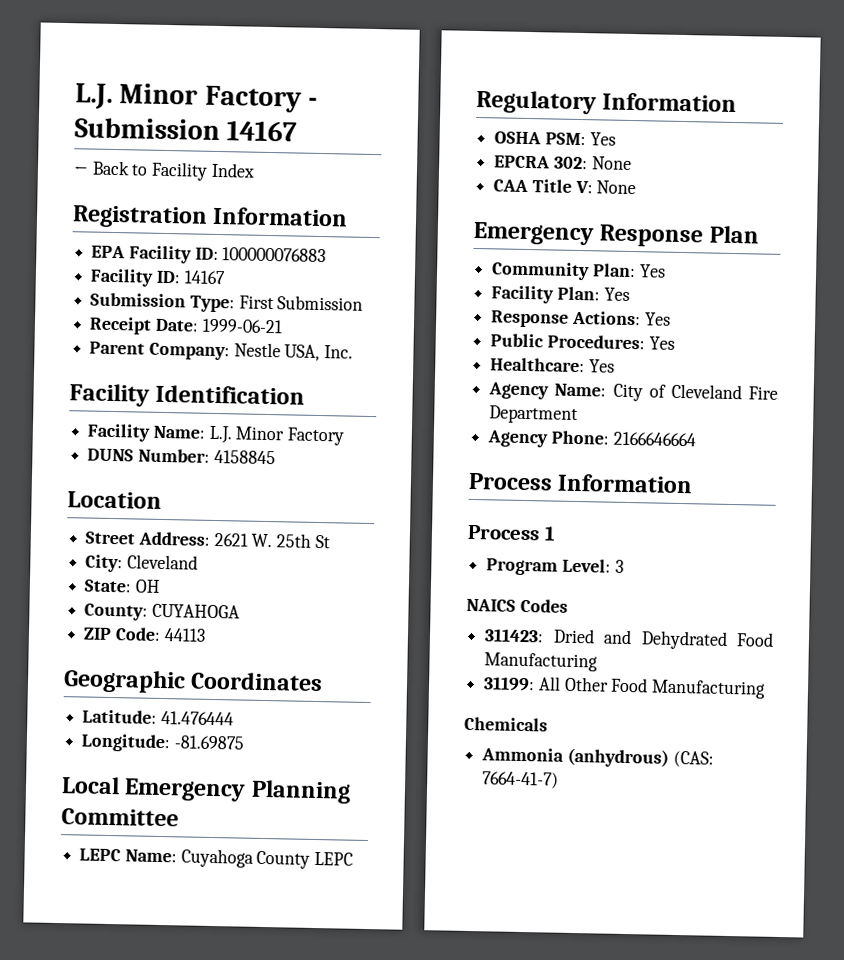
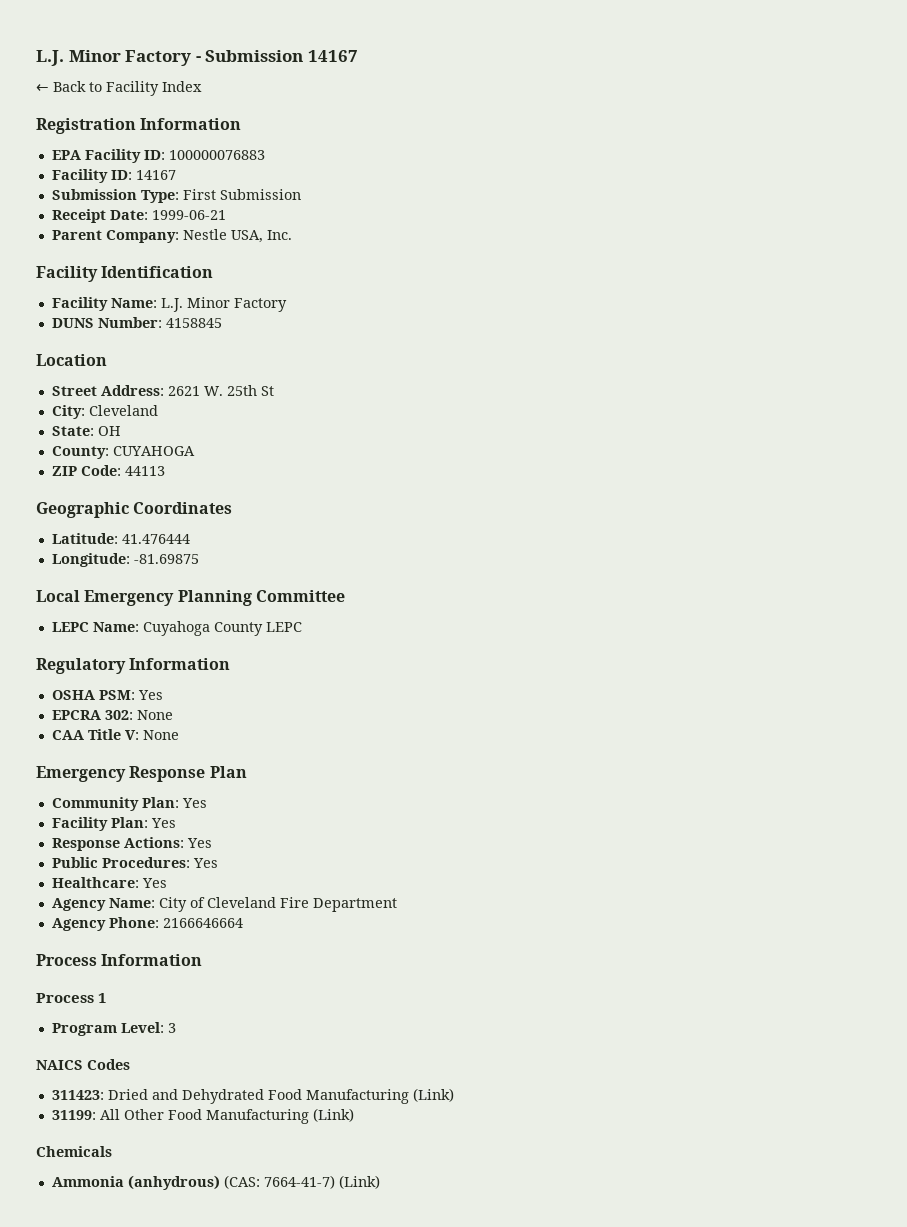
- 311423: Dried and Dehydrated Food Manufacturing
+ 311423: Dried and Dehydrated Food Manufacturing (Link)
- 31199: All Other Food Manufacturing
+ 31199: All Other Food Manufacturing (Link)
- Ammonia (anhydrous) (CAS: 7664-41-7)
+ Ammonia (anhydrous) (CAS: 7664-41-7) (Link)

